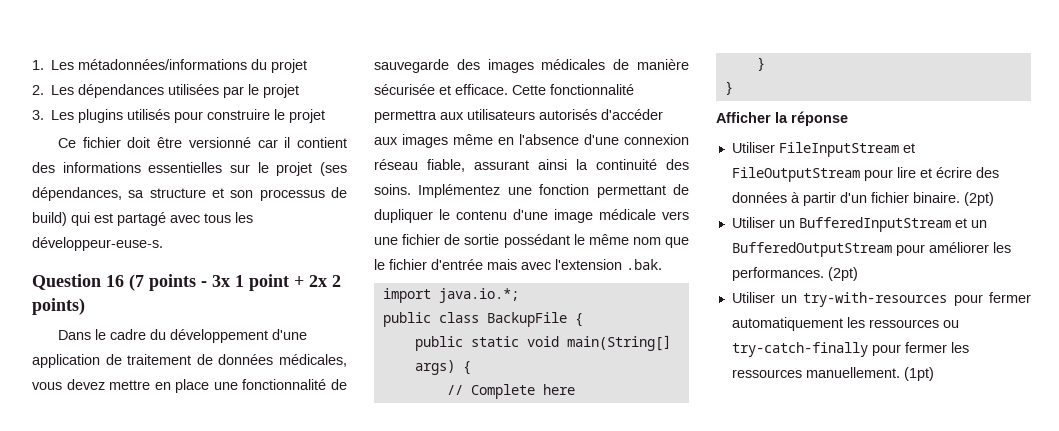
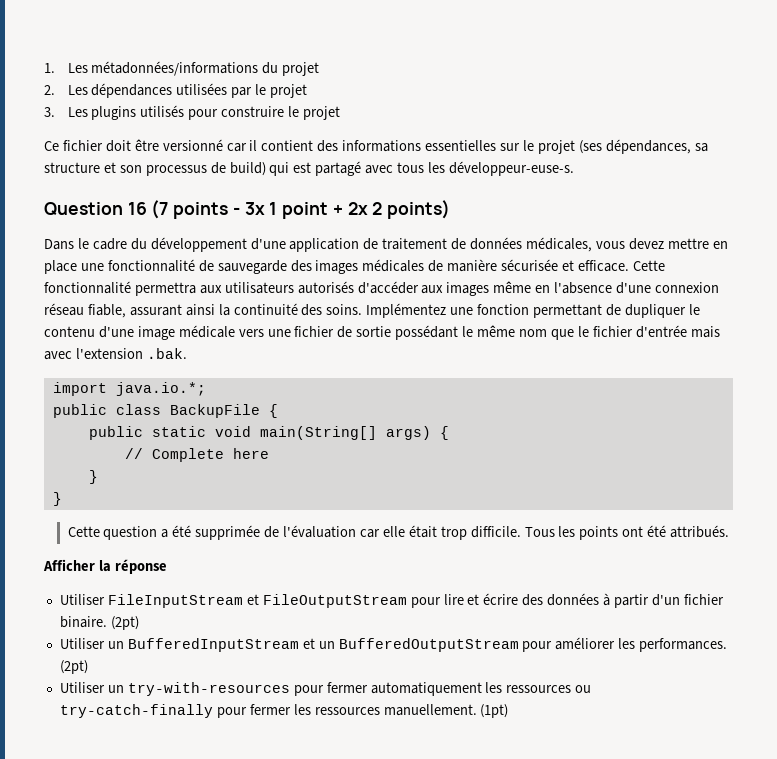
+ Cette question a été supprimée de l'évaluation car elle était trop difficile. Tous les points ont été attribués.

